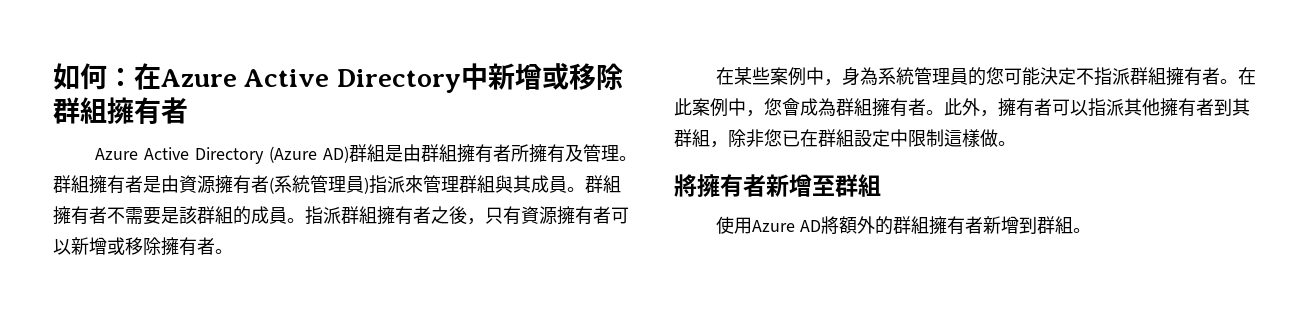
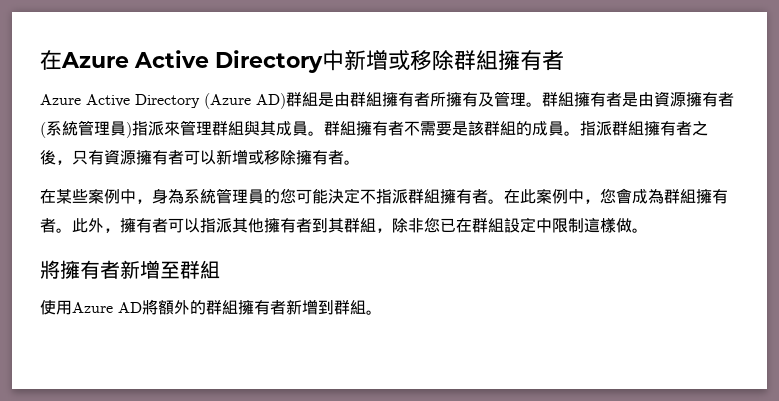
- 如何：在Azure Active Directory中新增或移除群組擁有者
+ 在Azure Active Directory中新增或移除群組擁有者

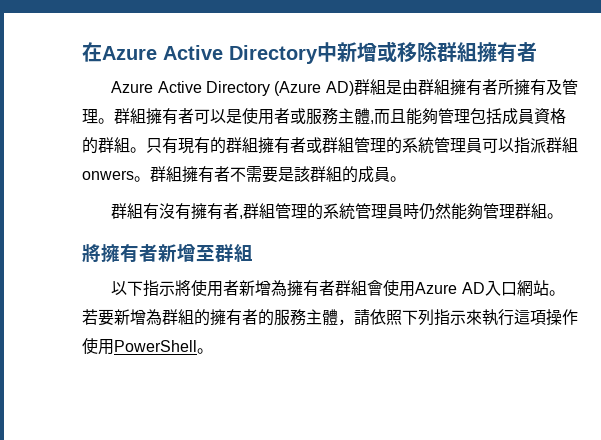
- 群組擁有者是由資源擁有者(系統管理員)指派來管理群組與其成員。
+ 群組擁有者可以是使用者或服務主體,而且能夠管理包括成員資格的群組。只有現有的群組擁有者或群組管理的系統管理員可以指派群組onwers。
- 群組擁有者不需要是該群組的成員。指派群組擁有者之後，只有資源擁有者可以新增或移除擁有者。
- 在某些案例中，身為系統管理員的您可能決定不指派群組擁有者。在此案例中，您會成為群組擁有者。此外，擁有者可以指派其他擁有者到其群組，除非您已在群組設定中限制這樣做。
+ 群組擁有者不需要是該群組的成員。
+ 群組有沒有擁有者,群組管理的系統管理員時仍然能夠管理群組。
- 使用Azure AD將額外的群組擁有者新增到群組。
+ 以下指示將使用者新增為擁有者群組會使用Azure AD入口網站。若要新增為群組的擁有者的服務主體，請依照下列指示來執行這項操作使用PowerShell。

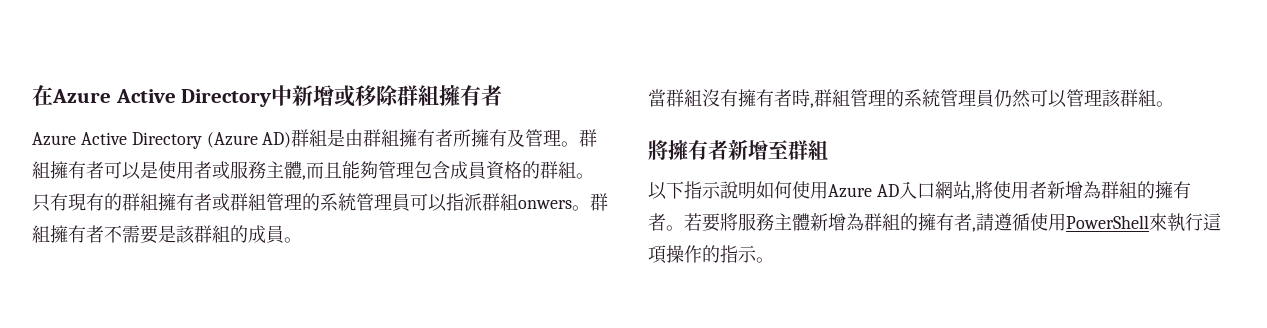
- 群組擁有者可以是使用者或服務主體,而且能夠管理包括成員資格的群組。
+ 群組擁有者可以是使用者或服務主體,而且能夠管理包含成員資格的群組。
- 群組有沒有擁有者,群組管理的系統管理員時仍然能夠管理群組。
+ 當群組沒有擁有者時,群組管理的系統管理員仍然可以管理該群組。
- 以下指示將使用者新增為擁有者群組會使用Azure AD入口網站。若要新增為群組的擁有者的服務主體，請依照下列指示來執行這項操作使用PowerShell。
+ 以下指示說明如何使用Azure AD入口網站,將使用者新增為群組的擁有者。若要將服務主體新增為群組的擁有者,請遵循使用PowerShell來執行這項操作的指示。

